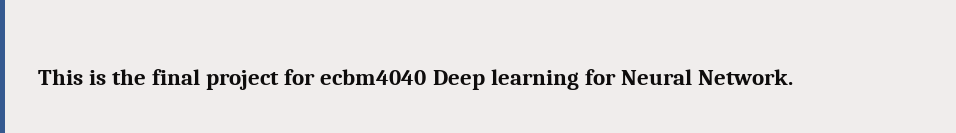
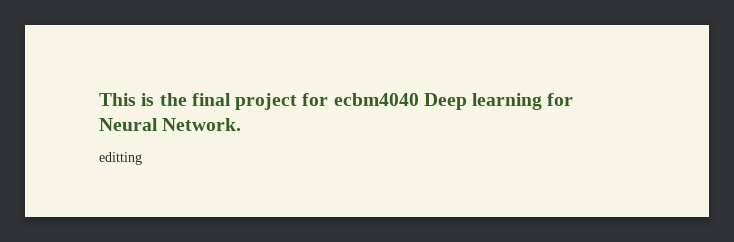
+ editting

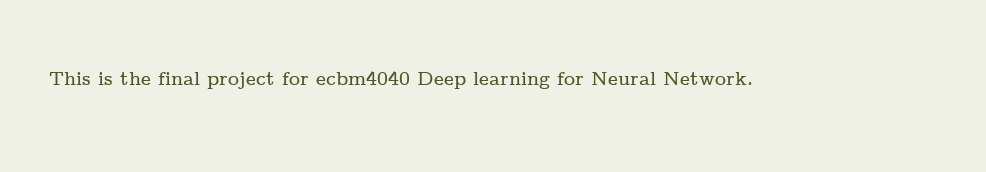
- editting

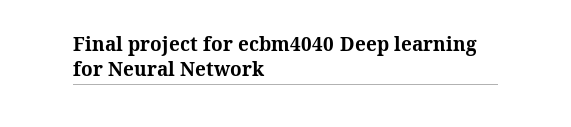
- This is the final project for ecbm4040 Deep learning for Neural Network.
+ Final project for ecbm4040 Deep learning for Neural Network

